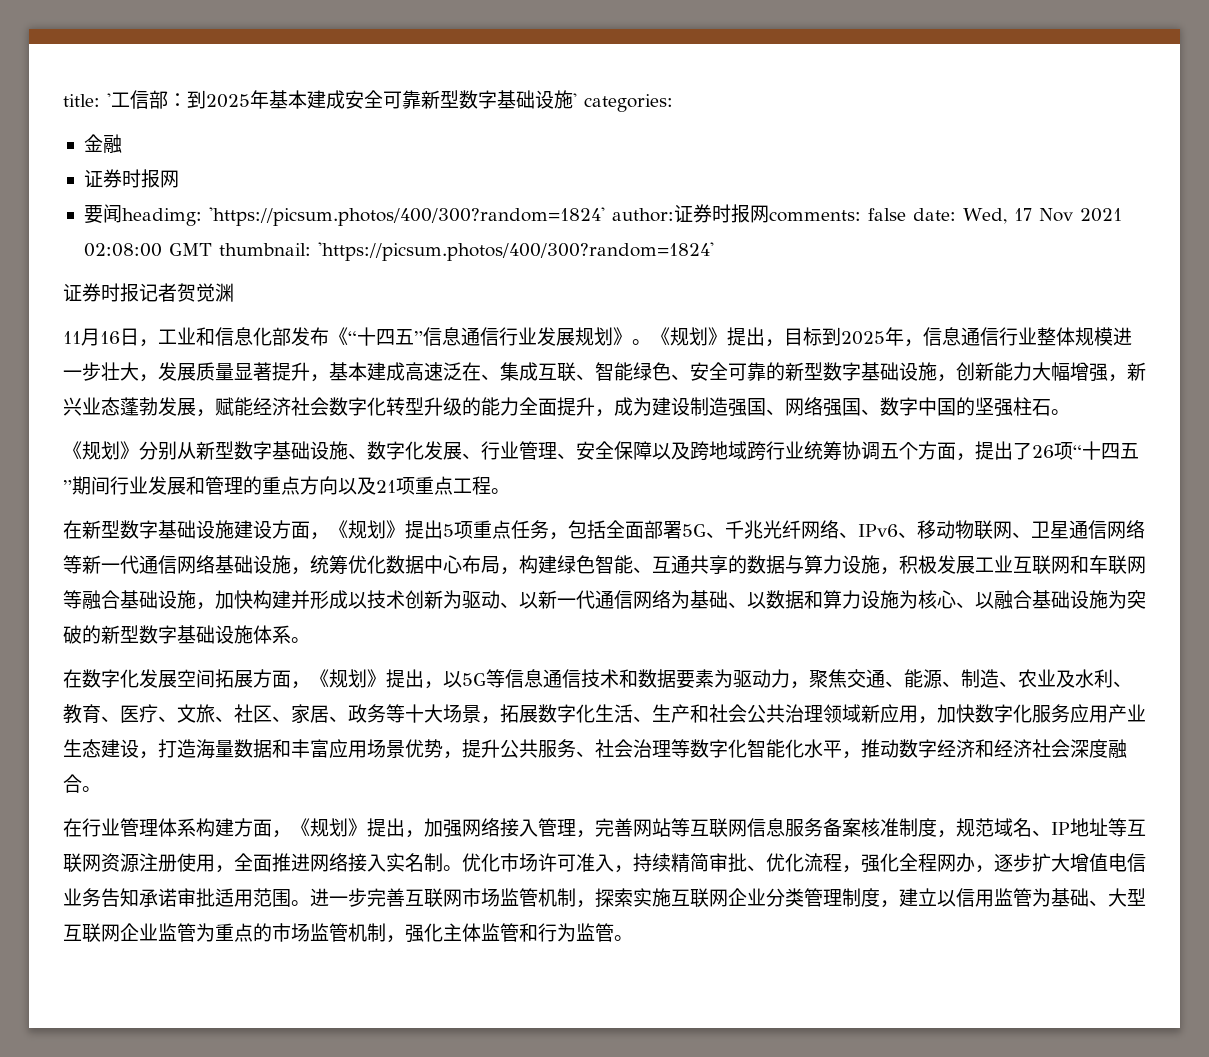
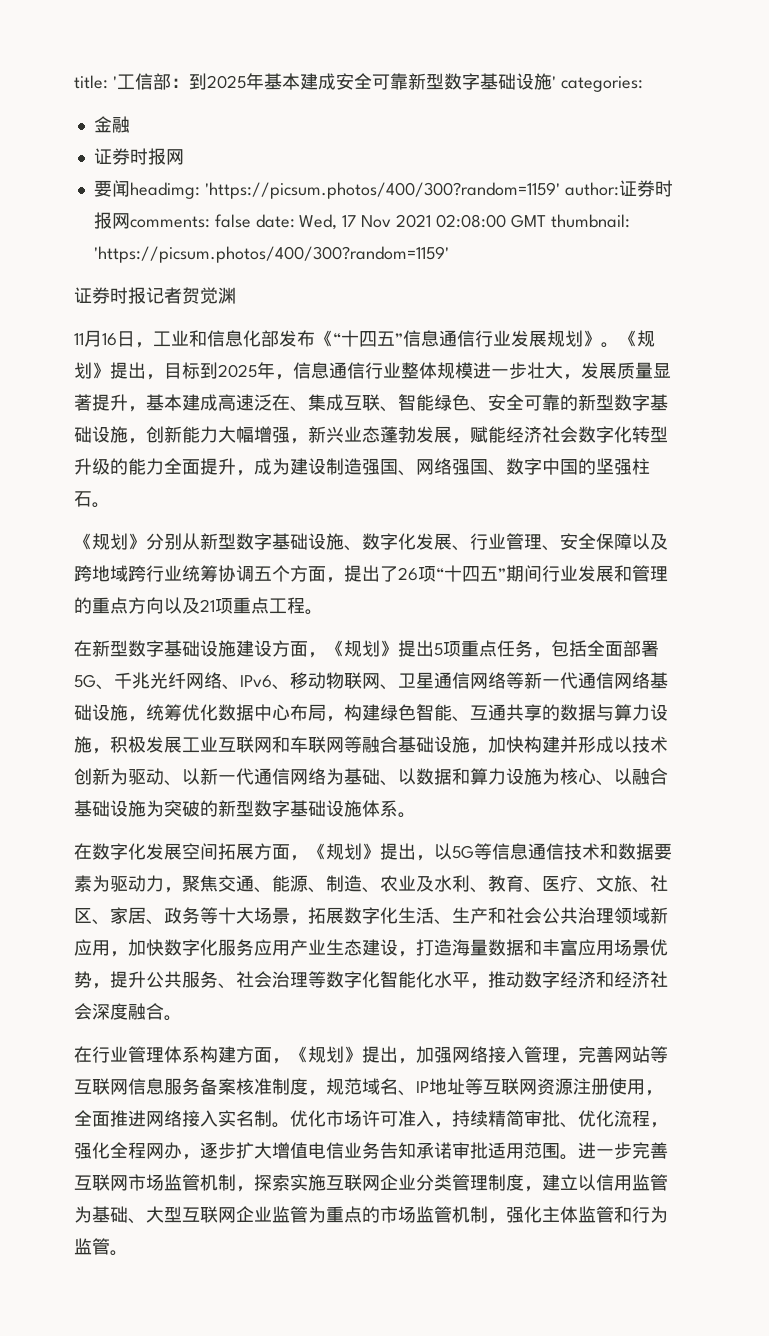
- 要闻headimg: 'https://picsum.photos/400/300?random=1824' author:证券时报网comments: false date: Wed, 17 Nov 2021 02:08:00 GMT thumbnail: 'https://picsum.photos/400/300?random=1824'
+ 要闻headimg: 'https://picsum.photos/400/300?random=1159' author:证券时报网comments: false date: Wed, 17 Nov 2021 02:08:00 GMT thumbnail: 'https://picsum.photos/400/300?random=1159'

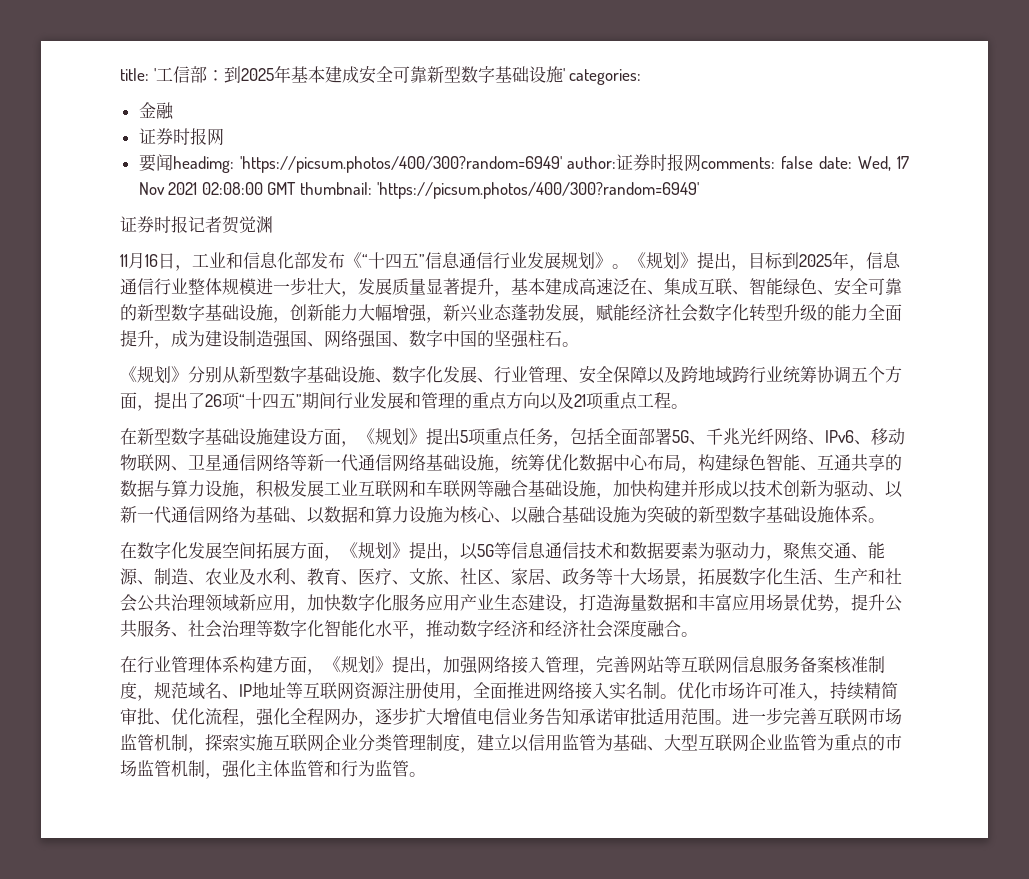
- 要闻headimg: 'https://picsum.photos/400/300?random=1159' author:证券时报网comments: false date: Wed, 17 Nov 2021 02:08:00 GMT thumbnail: 'https://picsum.photos/400/300?random=1159'
+ 要闻headimg: 'https://picsum.photos/400/300?random=6949' author:证券时报网comments: false date: Wed, 17 Nov 2021 02:08:00 GMT thumbnail: 'https://picsum.photos/400/300?random=6949'

